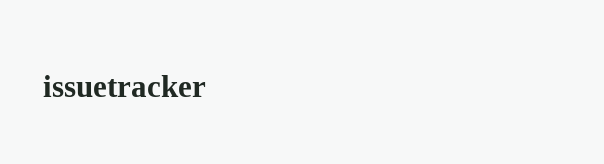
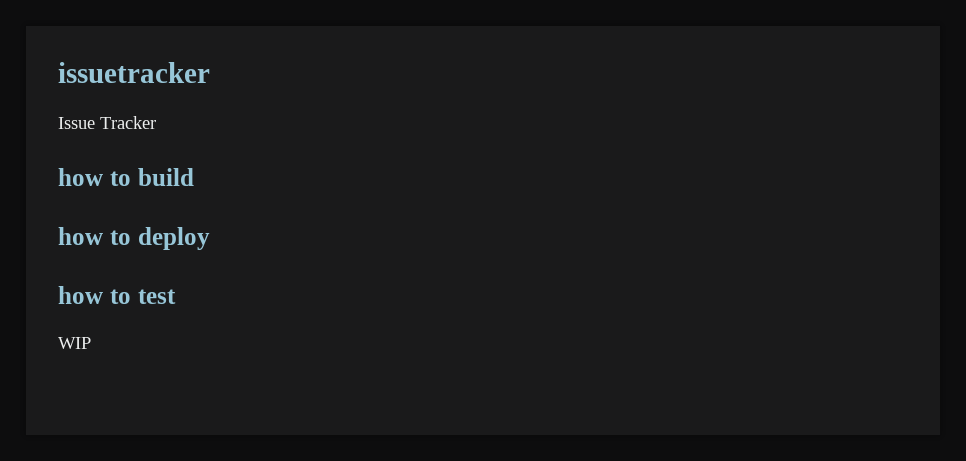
+ Issue Tracker
+ how to build
+ how to deploy
+ how to test
+ WIP

